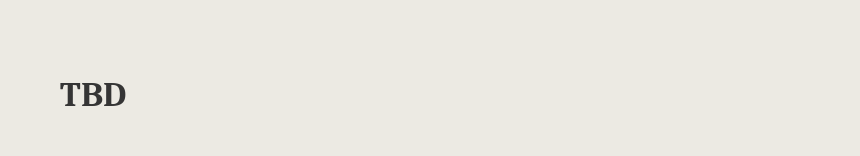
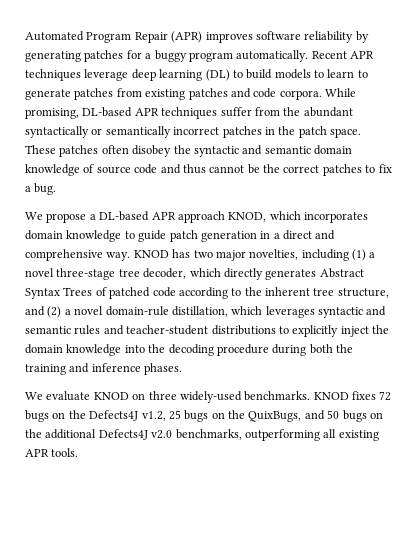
- TBD
+ Automated Program Repair (APR) improves software reliability by generating patches for a buggy program automatically. Recent APR techniques leverage deep learning (DL) to build models to learn to generate patches from existing patches and code corpora. While promising, DL-based APR techniques suffer from the abundant syntactically or semantically incorrect patches in the patch space. These patches often disobey the syntactic and semantic domain knowledge of source code and thus cannot be the correct patches to fix a bug.
+ We propose a DL-based APR approach KNOD, which incorporates domain knowledge to guide patch generation in a direct and comprehensive way. KNOD has two major novelties, including (1) a novel three-stage tree decoder, which directly generates Abstract Syntax Trees of patched code according to the inherent tree structure, and (2) a novel domain-rule distillation, which leverages syntactic and semantic rules and teacher-student distributions to explicitly inject the domain knowledge into the decoding procedure during both the training and inference phases.
+ We evaluate KNOD on three widely-used benchmarks. KNOD fixes 72 bugs on the Defects4J v1.2, 25 bugs on the QuixBugs, and 50 bugs on the additional Defects4J v2.0 benchmarks, outperforming all existing APR tools.

